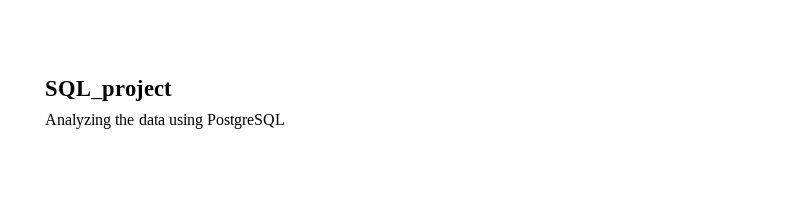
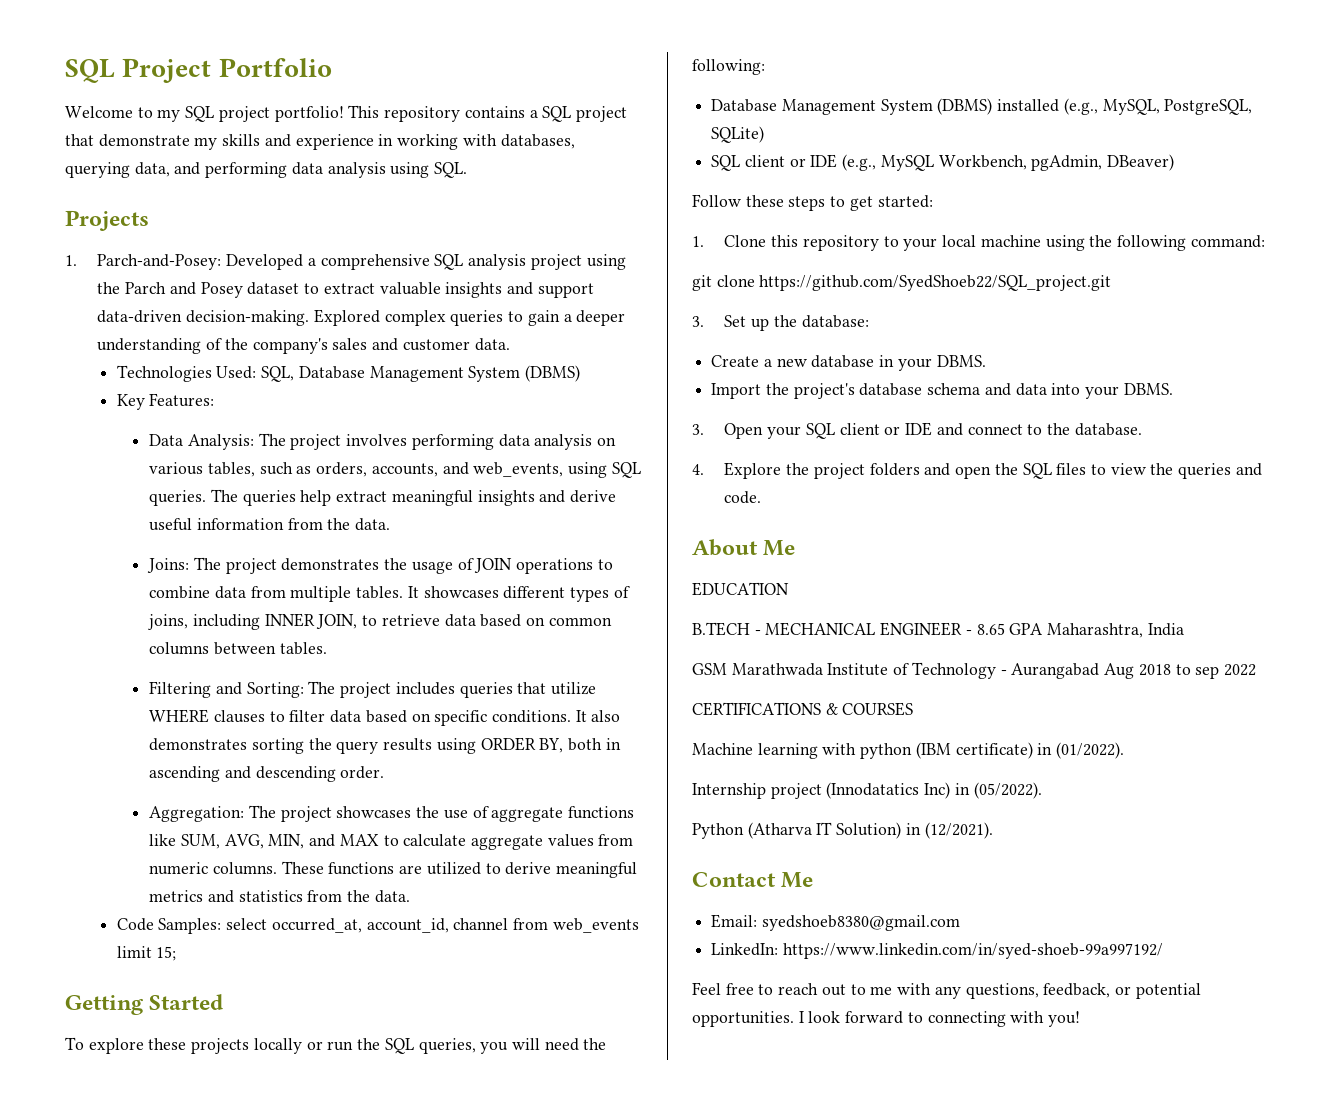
- SQL_project
- Analyzing the data using PostgreSQL
+ SQL Project Portfolio
+ Welcome to my SQL project portfolio! This repository contains a SQL project that demonstrate my skills and experience in working with databases, querying data, and performing data analysis using SQL.
+ Projects
+ 1. Parch-and-Posey: Developed a comprehensive SQL analysis project using the Parch and Posey dataset to extract valuable insights and support data-driven decision-making. Explored complex queries to gain a deeper understanding of the company's sales and customer data.
+ Technologies Used: SQL, Database Management System (DBMS)
+ Key Features:
+ Data Analysis: The project involves performing data analysis on various tables, such as orders, accounts, and web_events, using SQL queries. The queries help extract meaningful insights and derive useful information from the data.
+ Joins: The project demonstrates the usage of JOIN operations to combine data from multiple tables. It showcases different types of joins, including INNER JOIN, to retrieve data based on common columns between tables.
+ Filtering and Sorting: The project includes queries that utilize WHERE clauses to filter data based on specific conditions. It also demonstrates sorting the query results using ORDER BY, both in ascending and descending order.
+ Aggregation: The project showcases the use of aggregate functions like SUM, AVG, MIN, and MAX to calculate aggregate values from numeric columns. These functions are utilized to derive meaningful metrics and statistics from the data.
+ Code Samples: select occurred_at, account_id, channel from web_events limit 15;
+ Getting Started
+ To explore these projects locally or run the SQL queries, you will need the following:
+ Database Management System (DBMS) installed (e.g., MySQL, PostgreSQL, SQLite)
+ SQL client or IDE (e.g., MySQL Workbench, pgAdmin, DBeaver)
+ Follow these steps to get started:
+ 1. Clone this repository to your local machine using the following command:
+ git clone https://github.com/SyedShoeb22/SQL_project.git
+ 3. Set up the database:
+ Create a new database in your DBMS.
+ Import the project's database schema and data into your DBMS.
+ 3. Open your SQL client or IDE and connect to the database.
+ 4. Explore the project folders and open the SQL files to view the queries and code.
+ About Me
+ EDUCATION
+ B.TECH - MECHANICAL ENGINEER - 8.65 GPA Maharashtra, India
+ GSM Marathwada Institute of Technology - Aurangabad Aug 2018 to sep 2022
+ CERTIFICATIONS & COURSES
+ Machine learning with python (IBM certificate) in (01/2022).
+ Internship project (Innodatatics Inc) in (05/2022).
+ Python (Atharva IT Solution) in (12/2021).
+ Contact Me
+ Email: syedshoeb8380@gmail.com
+ LinkedIn: https://www.linkedin.com/in/syed-shoeb-99a997192/
+ Feel free to reach out to me with any questions, feedback, or potential opportunities. I look forward to connecting with you!

